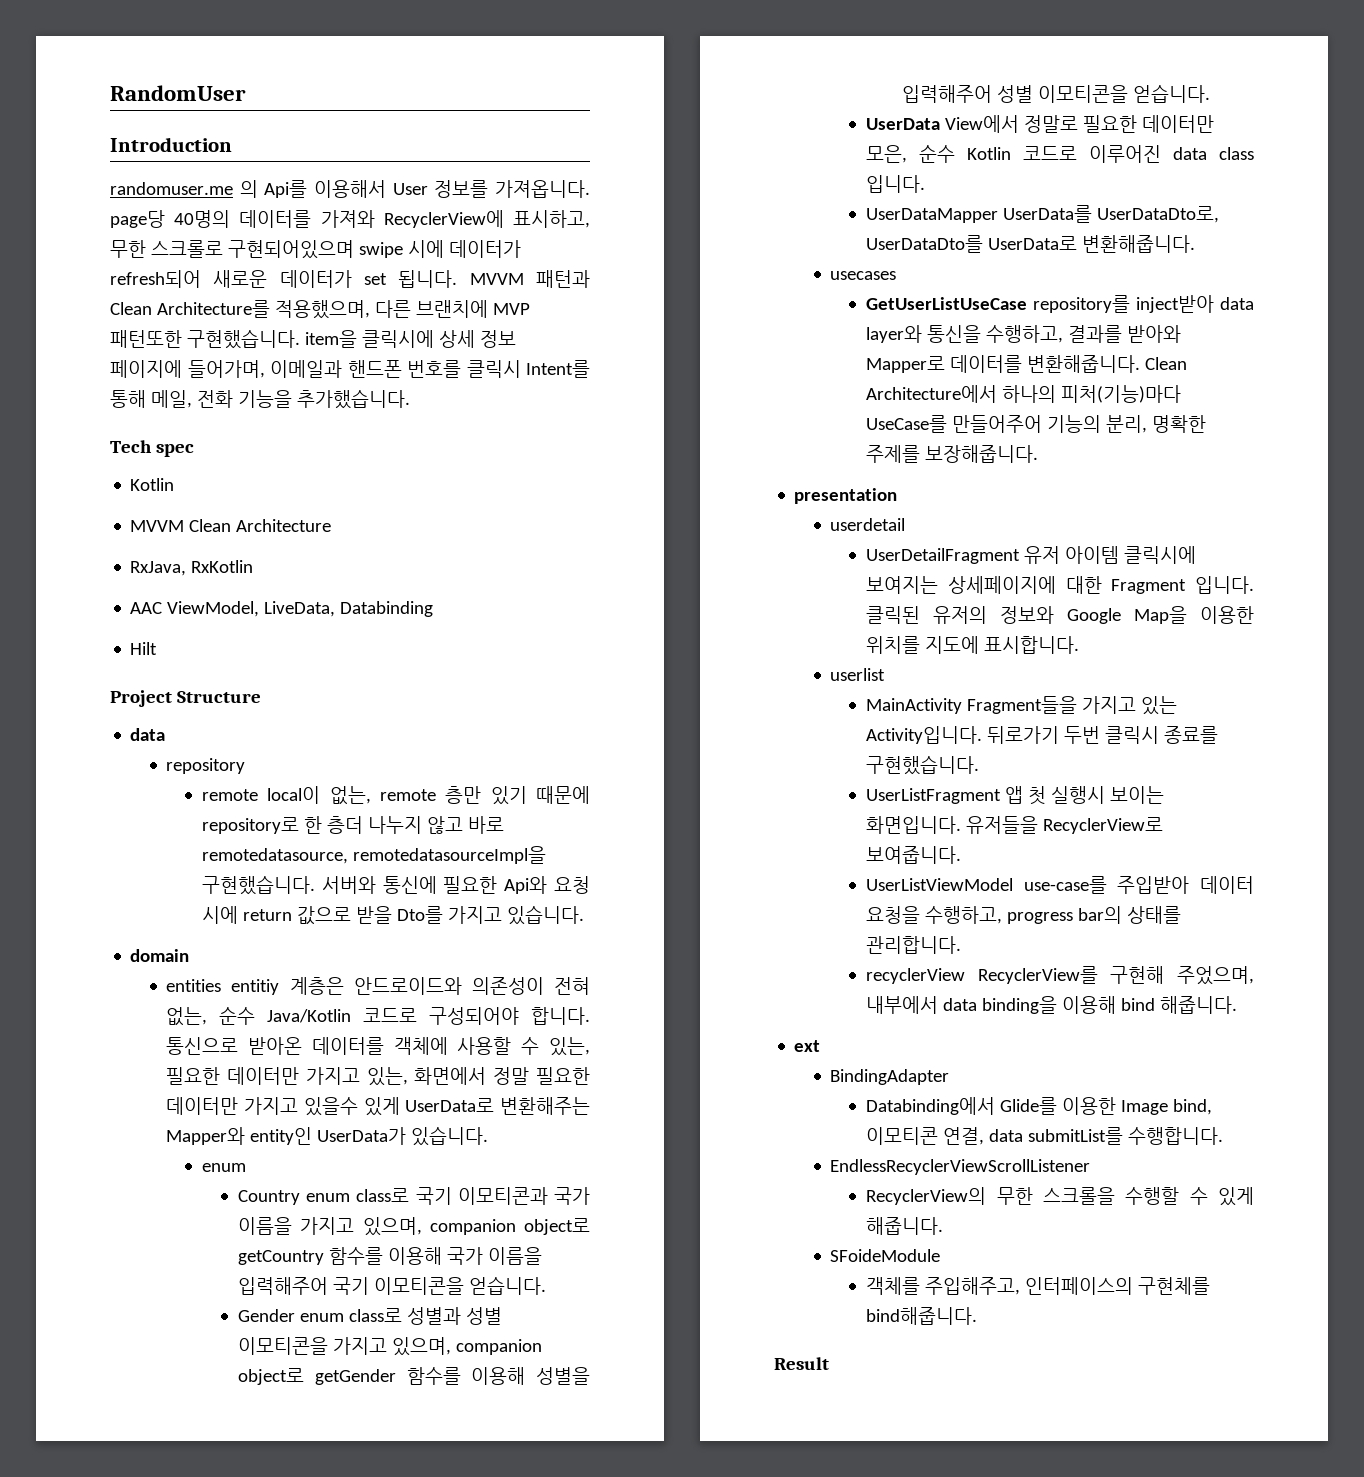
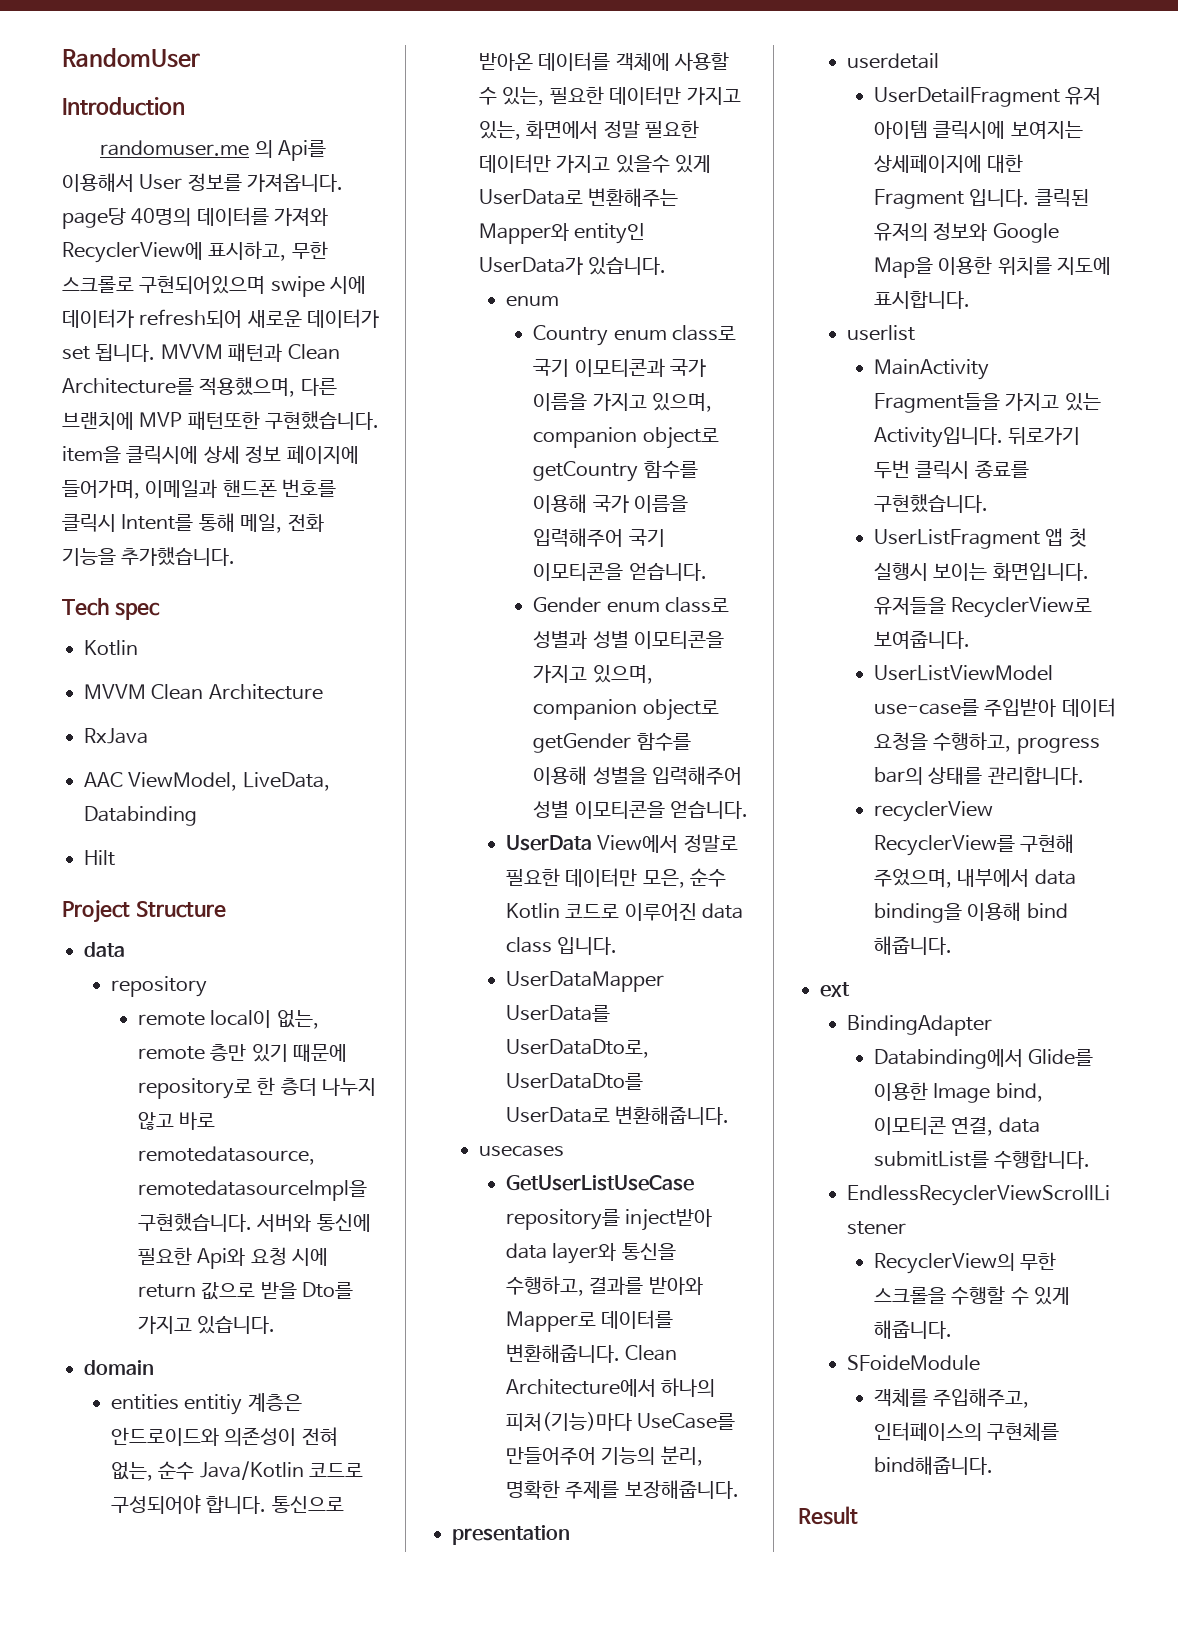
- RxJava, RxKotlin
+ RxJava

